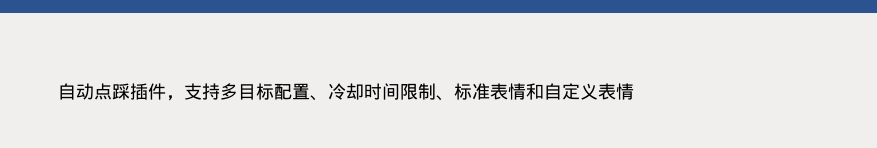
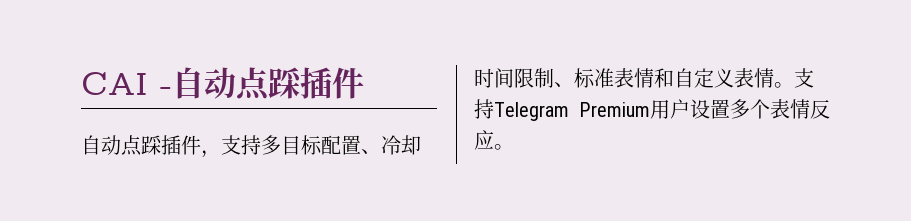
+ CAI -自动点踩插件
- 自动点踩插件，支持多目标配置、冷却时间限制、标准表情和自定义表情
+ 自动点踩插件，支持多目标配置、冷却时间限制、标准表情和自定义表情。支持Telegram Premium用户设置多个表情反应。

